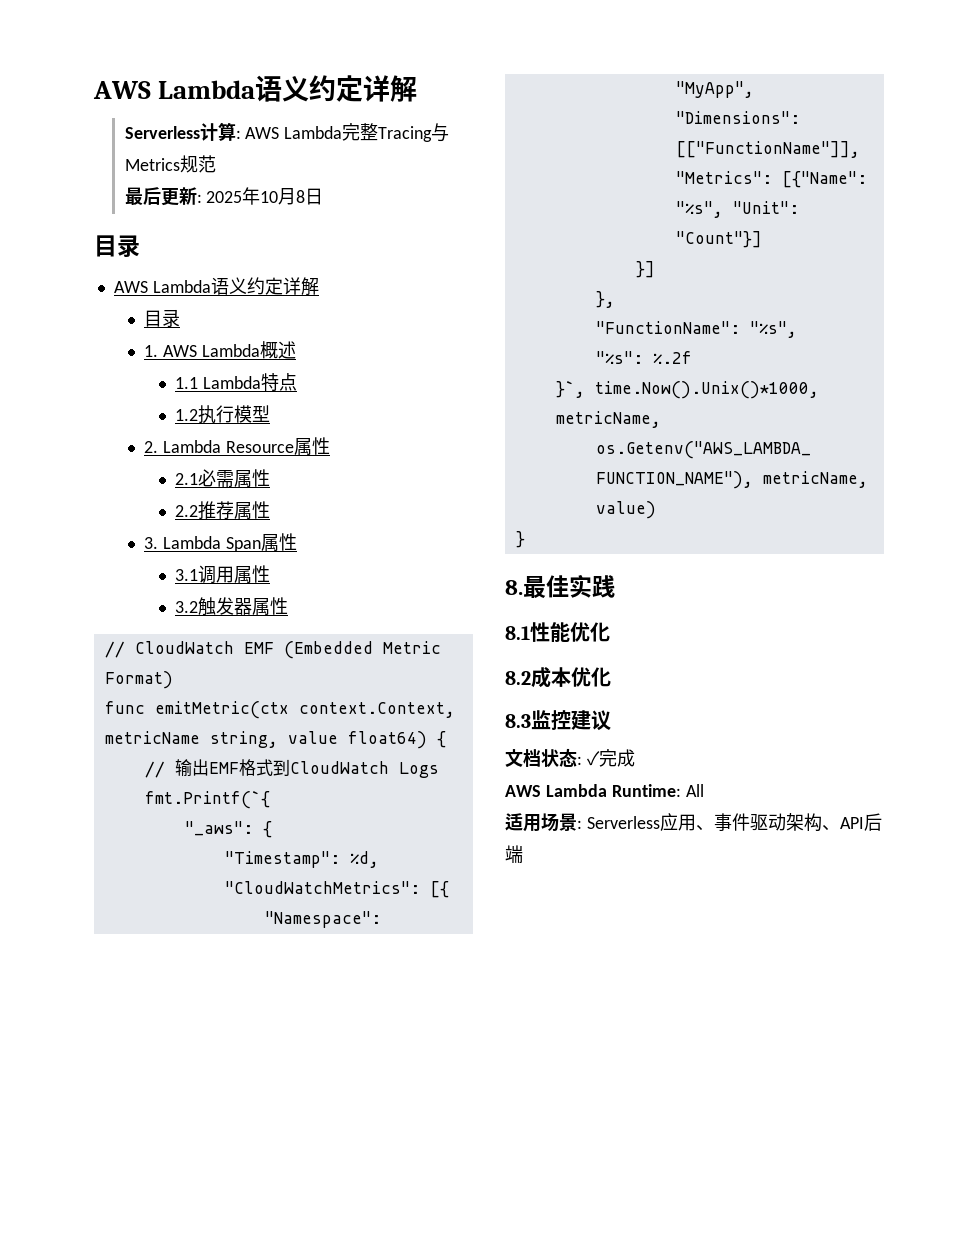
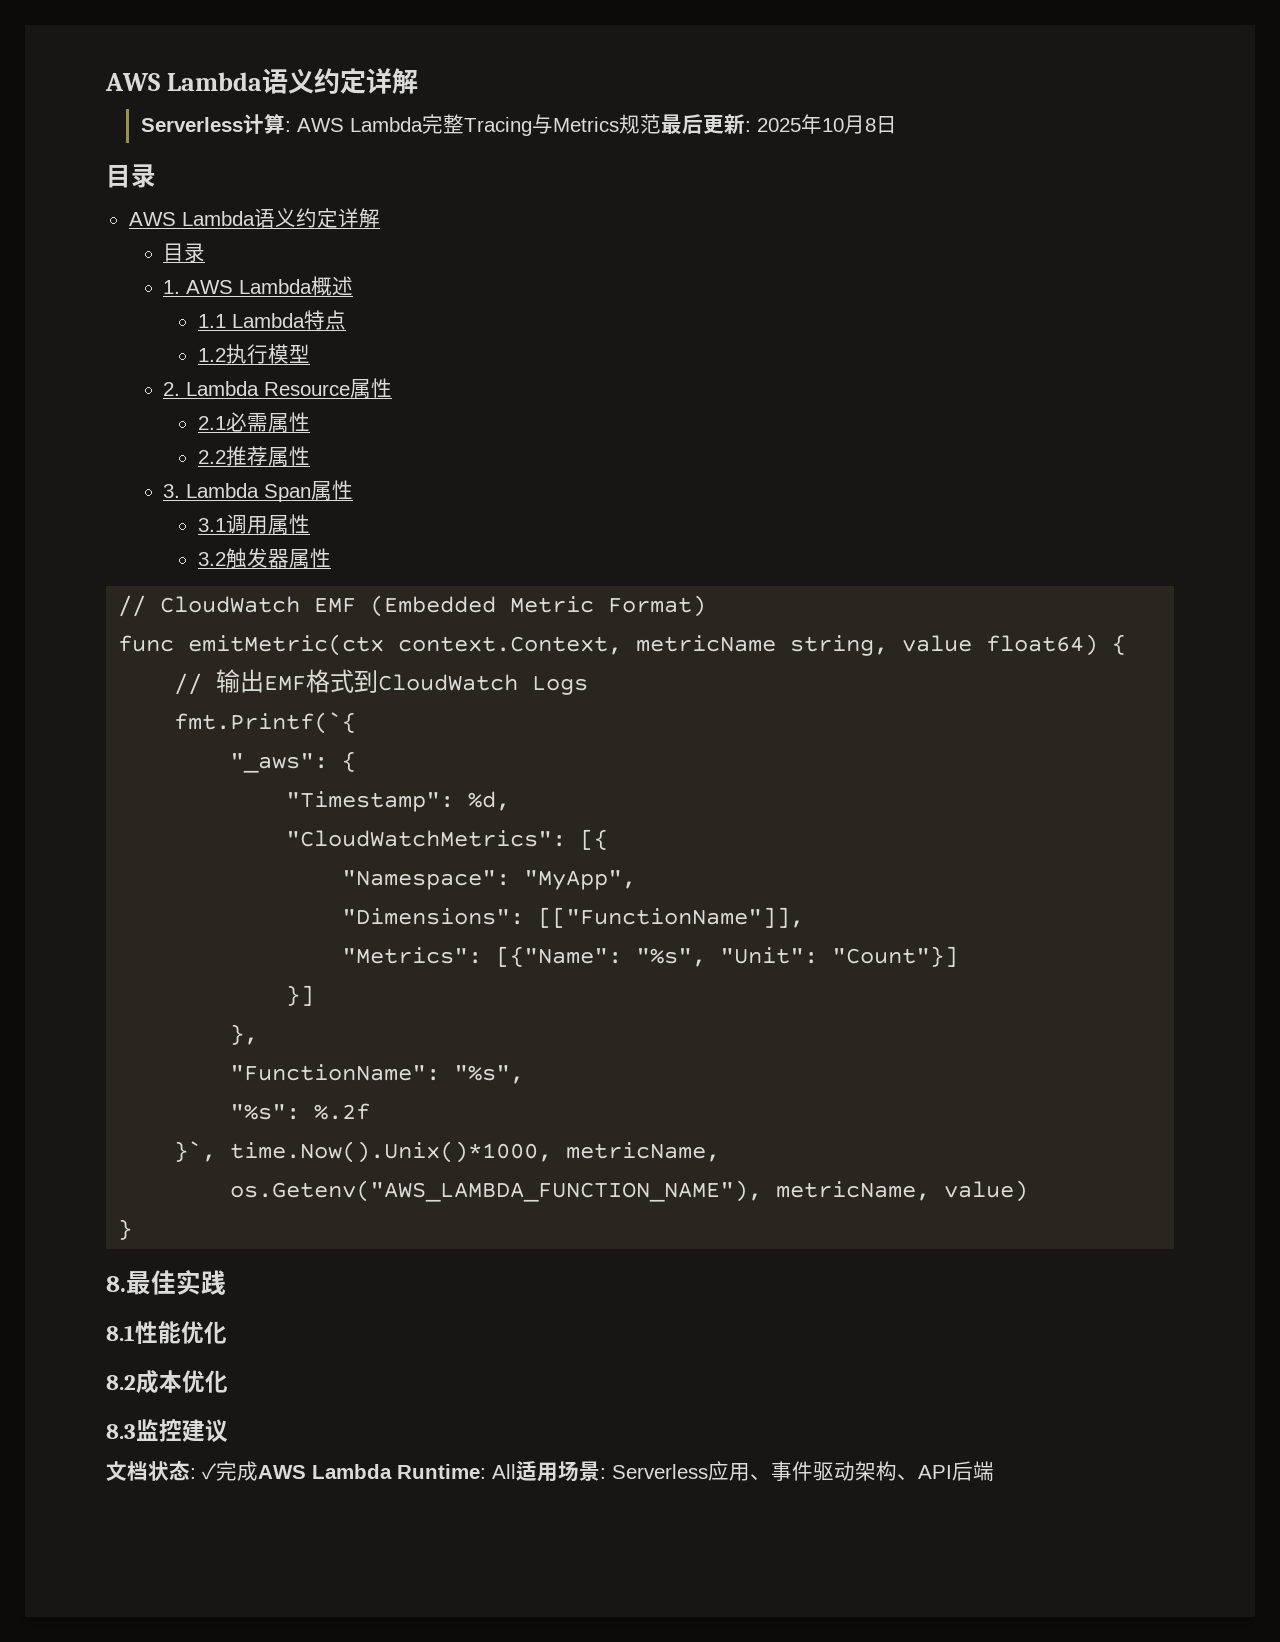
- Serverless计算: AWS Lambda完整Tracing与Metrics规范
- 最后更新: 2025年10月8日
+ Serverless计算: AWS Lambda完整Tracing与Metrics规范最后更新: 2025年10月8日
- 文档状态: ✓完成
- AWS Lambda Runtime: All
- 适用场景: Serverless应用、事件驱动架构、API后端
+ 文档状态: ✓完成AWS Lambda Runtime: All适用场景: Serverless应用、事件驱动架构、API后端

